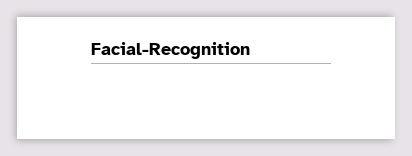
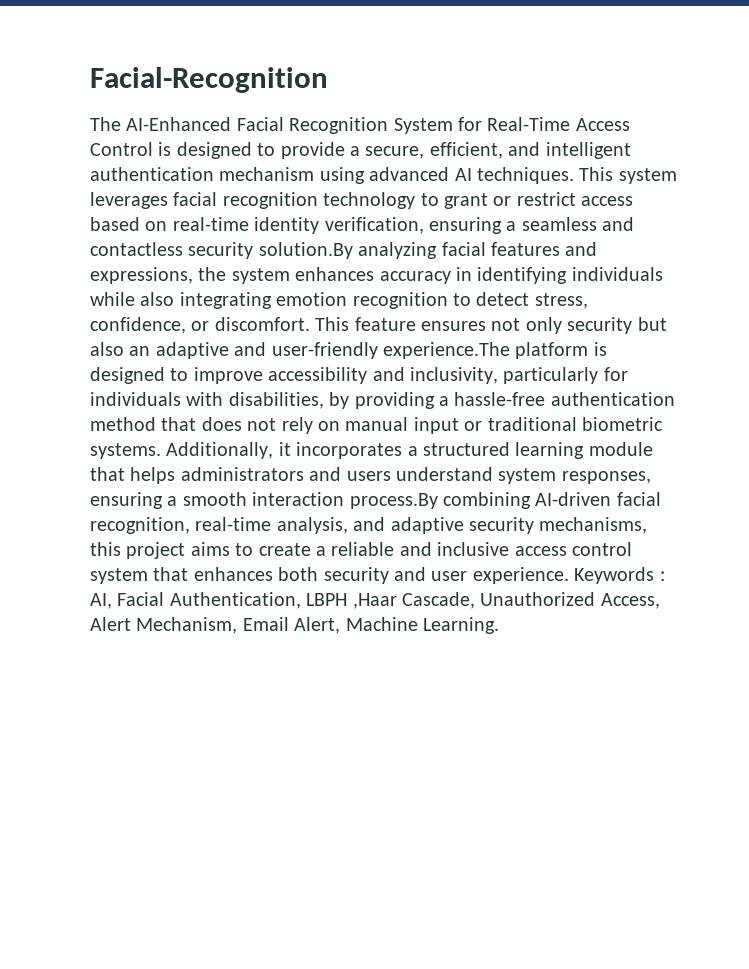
+ The AI-Enhanced Facial Recognition System for Real-Time Access Control is designed to provide a secure, efficient, and intelligent authentication mechanism using advanced AI techniques. This system leverages facial recognition technology to grant or restrict access based on real-time identity verification, ensuring a seamless and contactless security solution.By analyzing facial features and expressions, the system enhances accuracy in identifying individuals while also integrating emotion recognition to detect stress, confidence, or discomfort. This feature ensures not only security but also an adaptive and user-friendly experience.The platform is designed to improve accessibility and inclusivity, particularly for individuals with disabilities, by providing a hassle-free authentication method that does not rely on manual input or traditional biometric systems. Additionally, it incorporates a structured learning module that helps administrators and users understand system responses, ensuring a smooth interaction process.By combining AI-driven facial recognition, real-time analysis, and adaptive security mechanisms, this project aims to create a reliable and inclusive access control system that enhances both security and user experience. Keywords : AI, Facial Authentication, LBPH ,Haar Cascade, Unauthorized Access, Alert Mechanism, Email Alert, Machine Learning.

